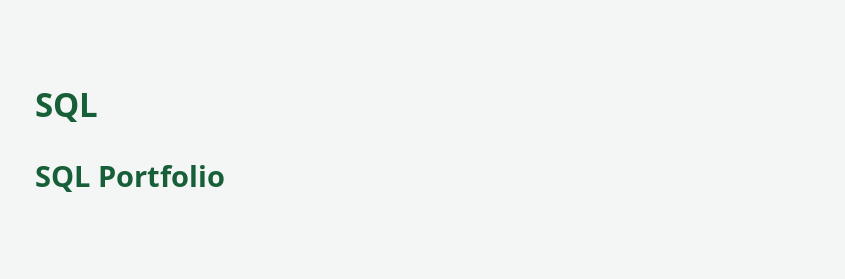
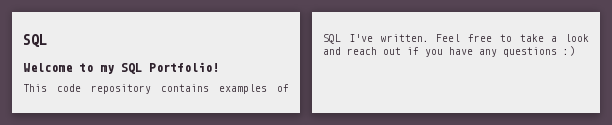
- SQL Portfolio
+ Welcome to my SQL Portfolio!
+ This code repository contains examples of SQL I've written. Feel free to take a look and reach out if you have any questions :)

